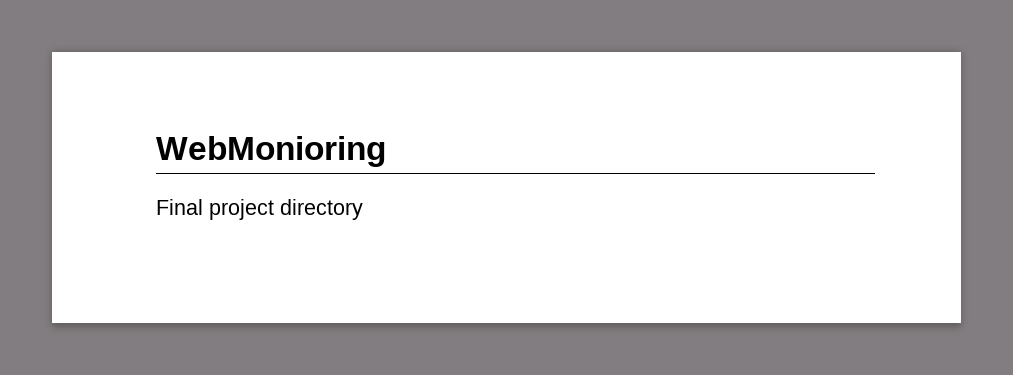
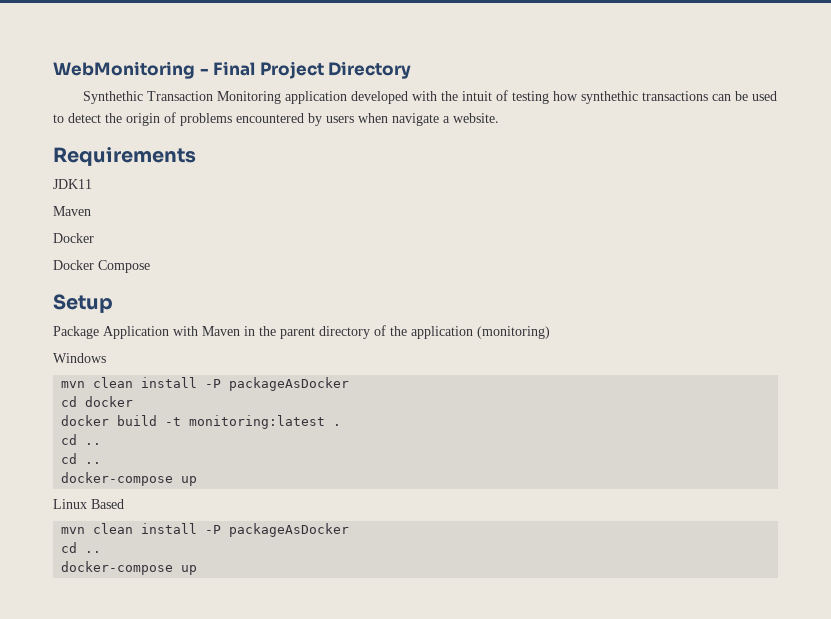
- WebMonioring
- Final project directory
+ WebMonitoring - Final Project Directory
+ Synthethic Transaction Monitoring application developed with the intuit of testing how synthethic transactions can be used to detect the origin of problems encountered by users when navigate a website.
+ Requirements
+ JDK11
+ Maven
+ Docker
+ Docker Compose
+ Setup
+ Package Application with Maven in the parent directory of the application (monitoring)
+ Windows
+ mvn clean install -P packageAsDocker
+ cd docker
+ docker build -t monitoring:latest .
+ cd ..
+ cd ..
+ docker-compose up
+ Linux Based
+ mvn clean install -P packageAsDocker
+ cd ..
+ docker-compose up

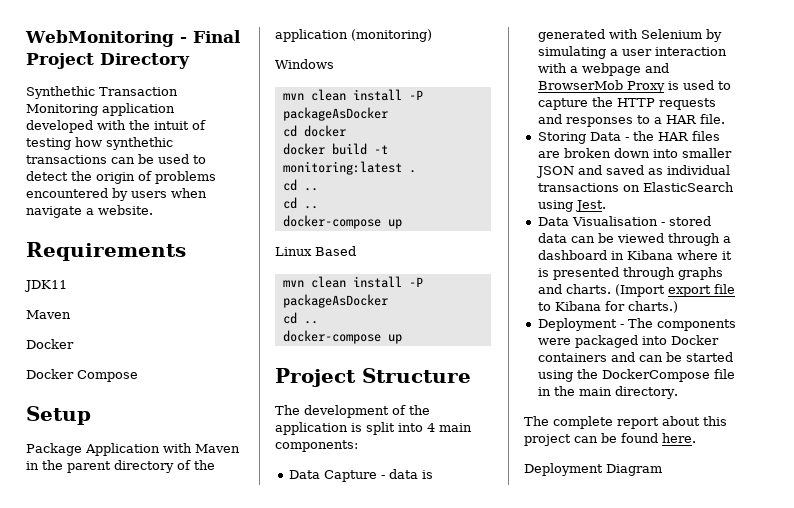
+ Project Structure
+ The development of the application is split into 4 main components:
+ Data Capture - data is generated with Selenium by simulating a user interaction with a webpage and BrowserMob Proxy is used to capture the HTTP requests and responses to a HAR file.
+ Storing Data - the HAR files are broken down into smaller JSON and saved as individual transactions on ElasticSearch using Jest.
+ Data Visualisation - stored data can be viewed through a dashboard in Kibana where it is presented through graphs and charts. (Import export file to Kibana for charts.)
+ Deployment - The components were packaged into Docker containers and can be started using the DockerCompose file in the main directory.
+ The complete report about this project can be found here.
+ Deployment Diagram

